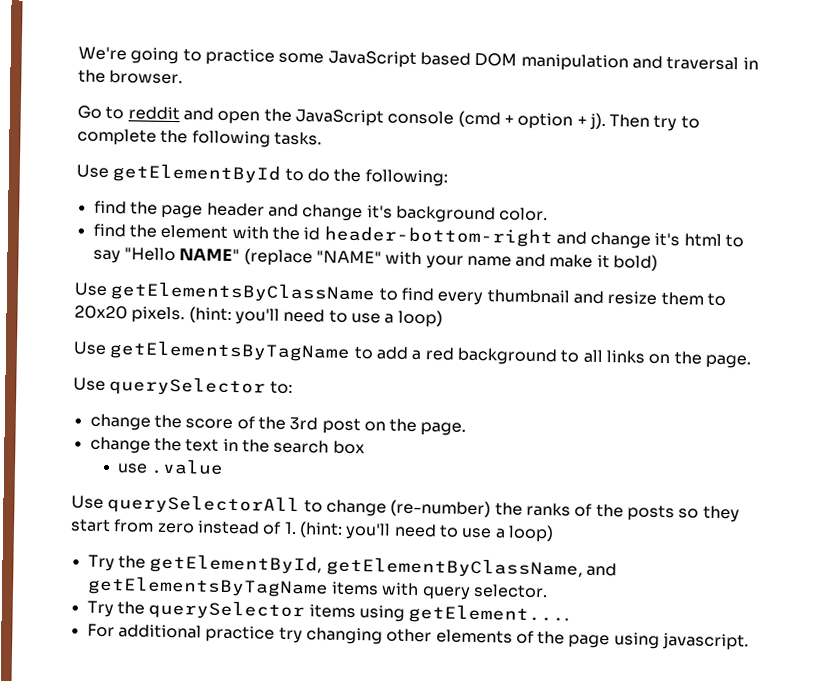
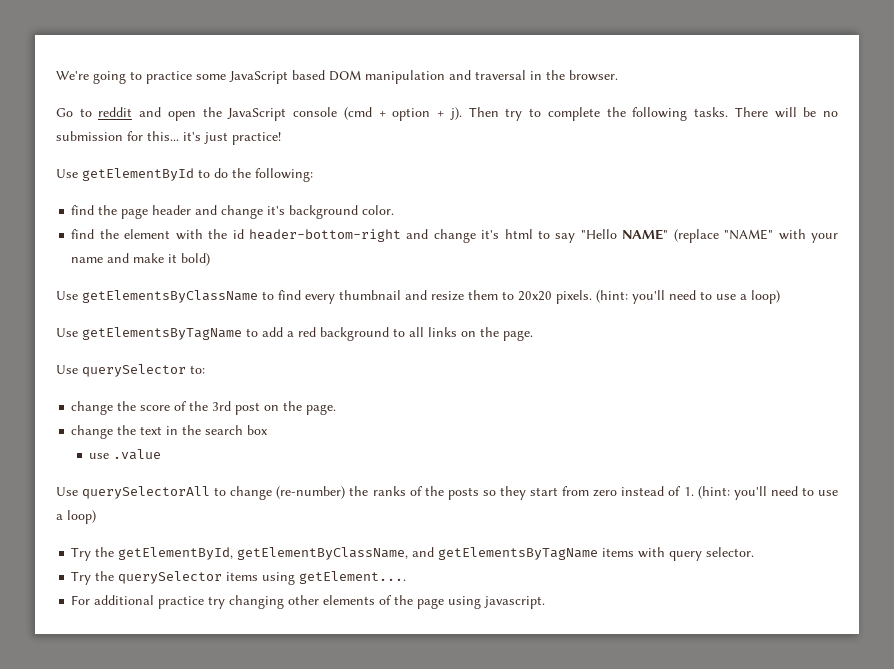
+ There will be no submission for this... it's just practice!

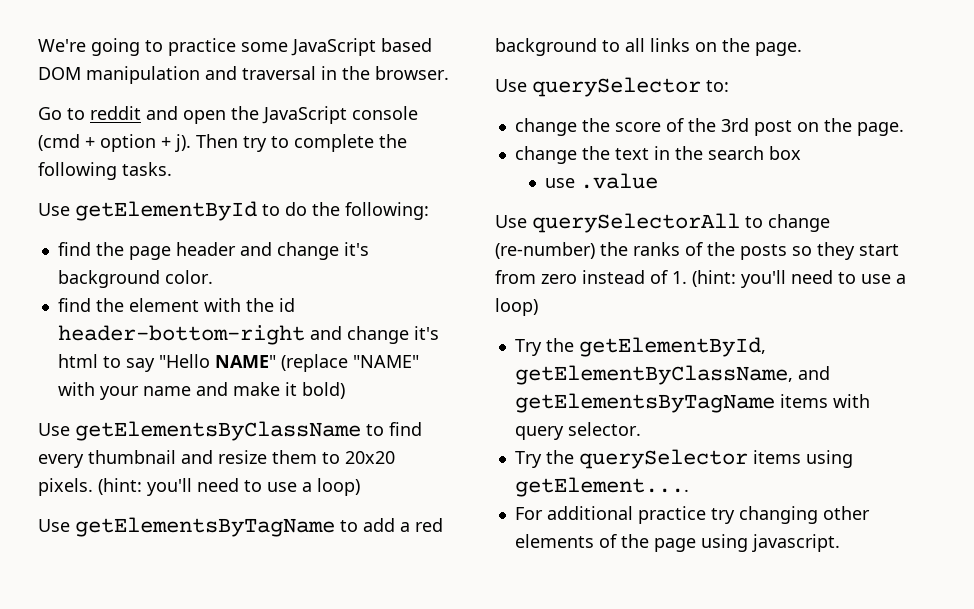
- There will be no submission for this... it's just practice!

